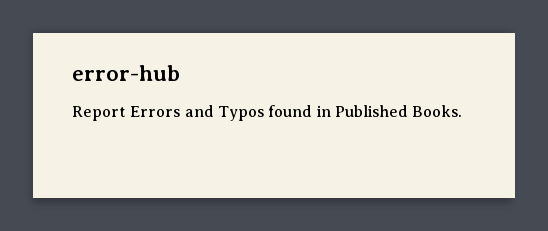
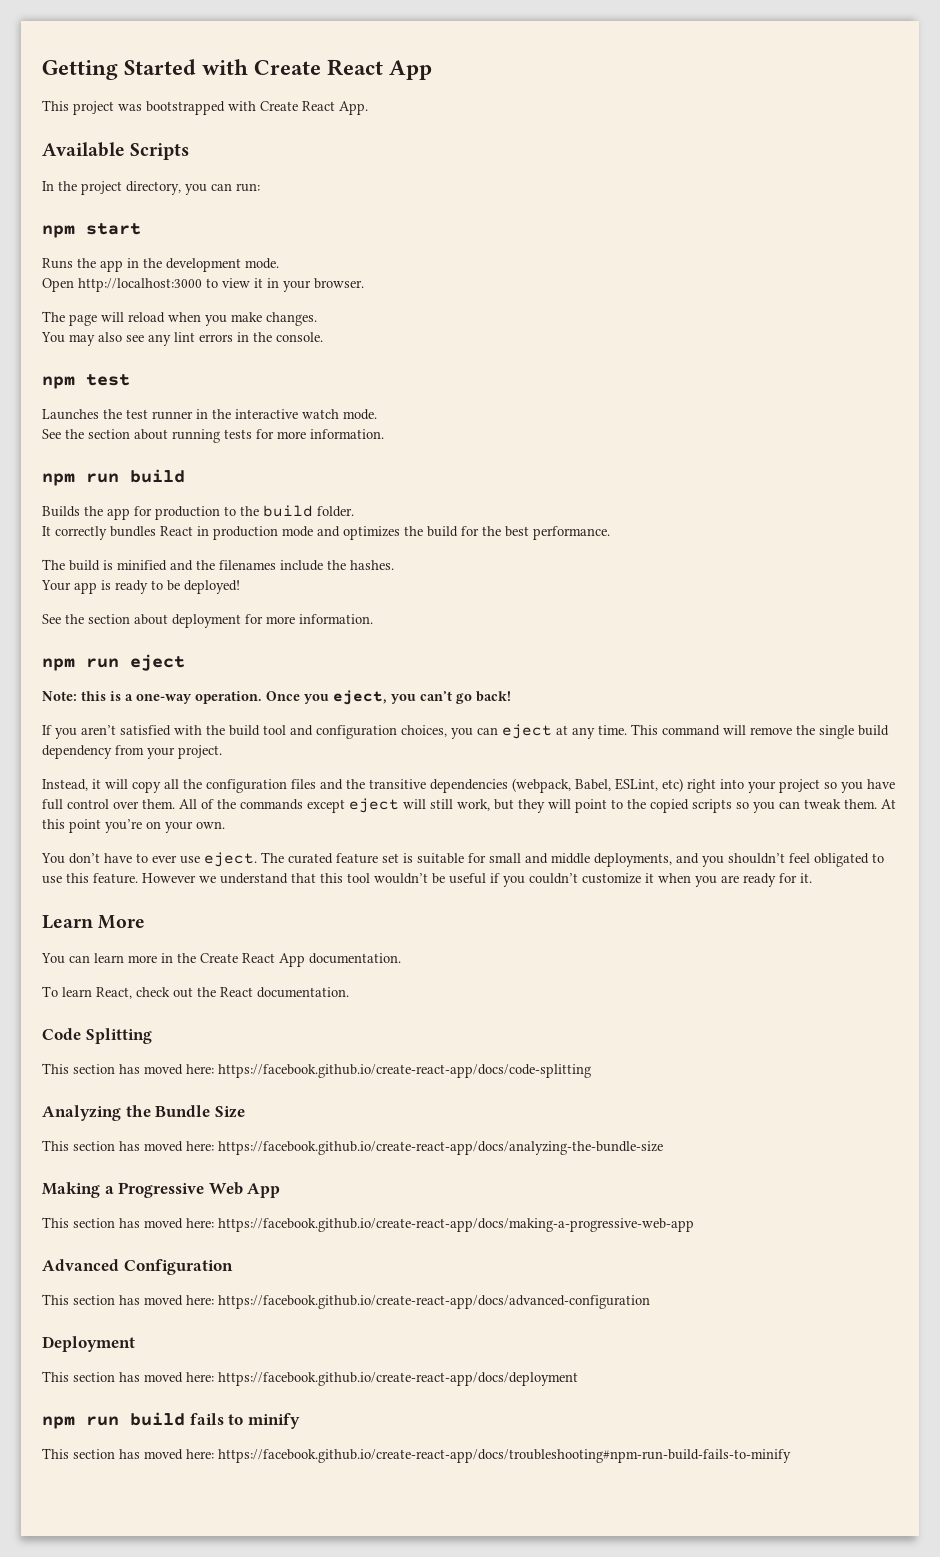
- error-hub
- Report Errors and Typos found in Published Books.
+ Getting Started with Create React App
+ This project was bootstrapped with Create React App.
+ Available Scripts
+ In the project directory, you can run:
+ npm start
+ Runs the app in the development mode.
+ Open http://localhost:3000 to view it in your browser.
+ The page will reload when you make changes.
+ You may also see any lint errors in the console.
+ npm test
+ Launches the test runner in the interactive watch mode.
+ See the section about running tests for more information.
+ npm run build
+ Builds the app for production to the build folder.
+ It correctly bundles React in production mode and optimizes the build for the best performance.
+ The build is minified and the filenames include the hashes.
+ Your app is ready to be deployed!
+ See the section about deployment for more information.
+ npm run eject
+ Note: this is a one-way operation. Once you eject, you can’t go back!
+ If you aren’t satisfied with the build tool and configuration choices, you can eject at any time. This command will remove the single build dependency from your project.
+ Instead, it will copy all the configuration files and the transitive dependencies (webpack, Babel, ESLint, etc) right into your project so you have full control over them. All of the commands except eject will still work, but they will point to the copied scripts so you can tweak them. At this point you’re on your own.
+ You don’t have to ever use eject. The curated feature set is suitable for small and middle deployments, and you shouldn’t feel obligated to use this feature. However we understand that this tool wouldn’t be useful if you couldn’t customize it when you are ready for it.
+ Learn More
+ You can learn more in the Create React App documentation.
+ To learn React, check out the React documentation.
+ Code Splitting
+ This section has moved here: https://facebook.github.io/create-react-app/docs/code-splitting
+ Analyzing the Bundle Size
+ This section has moved here: https://facebook.github.io/create-react-app/docs/analyzing-the-bundle-size
+ Making a Progressive Web App
+ This section has moved here: https://facebook.github.io/create-react-app/docs/making-a-progressive-web-app
+ Advanced Configuration
+ This section has moved here: https://facebook.github.io/create-react-app/docs/advanced-configuration
+ Deployment
+ This section has moved here: https://facebook.github.io/create-react-app/docs/deployment
+ npm run build fails to minify
+ This section has moved here: https://facebook.github.io/create-react-app/docs/troubleshooting#npm-run-build-fails-to-minify

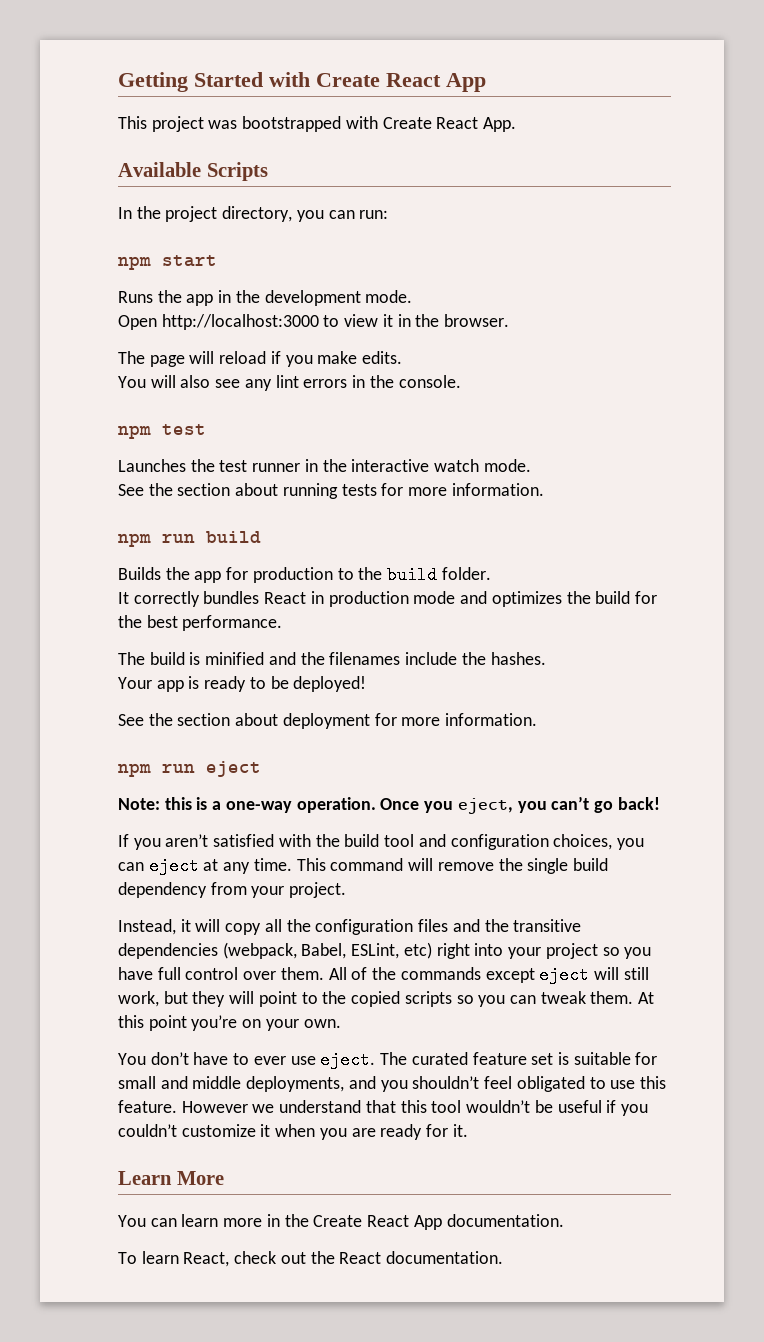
- Open http://localhost:3000 to view it in your browser.
+ Open http://localhost:3000 to view it in the browser.
- The page will reload when you make changes.
- You may also see any lint errors in the console.
+ The page will reload if you make edits.
+ You will also see any lint errors in the console.
- Code Splitting
- This section has moved here: https://facebook.github.io/create-react-app/docs/code-splitting
- Analyzing the Bundle Size
- This section has moved here: https://facebook.github.io/create-react-app/docs/analyzing-the-bundle-size
- Making a Progressive Web App
- This section has moved here: https://facebook.github.io/create-react-app/docs/making-a-progressive-web-app
- Advanced Configuration
- This section has moved here: https://facebook.github.io/create-react-app/docs/advanced-configuration
- Deployment
- This section has moved here: https://facebook.github.io/create-react-app/docs/deployment
- npm run build fails to minify
- This section has moved here: https://facebook.github.io/create-react-app/docs/troubleshooting#npm-run-build-fails-to-minify

